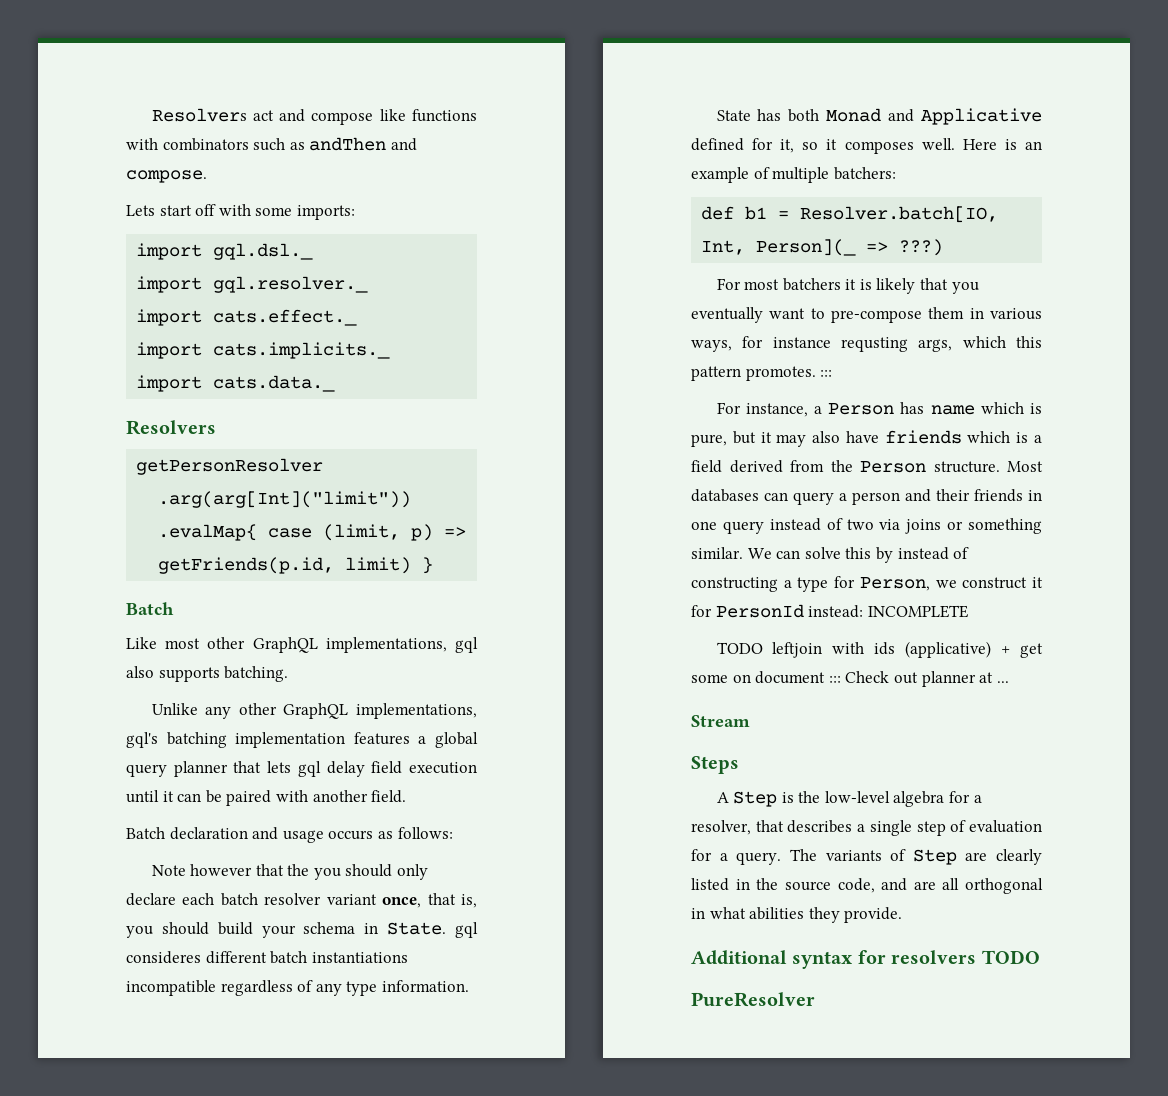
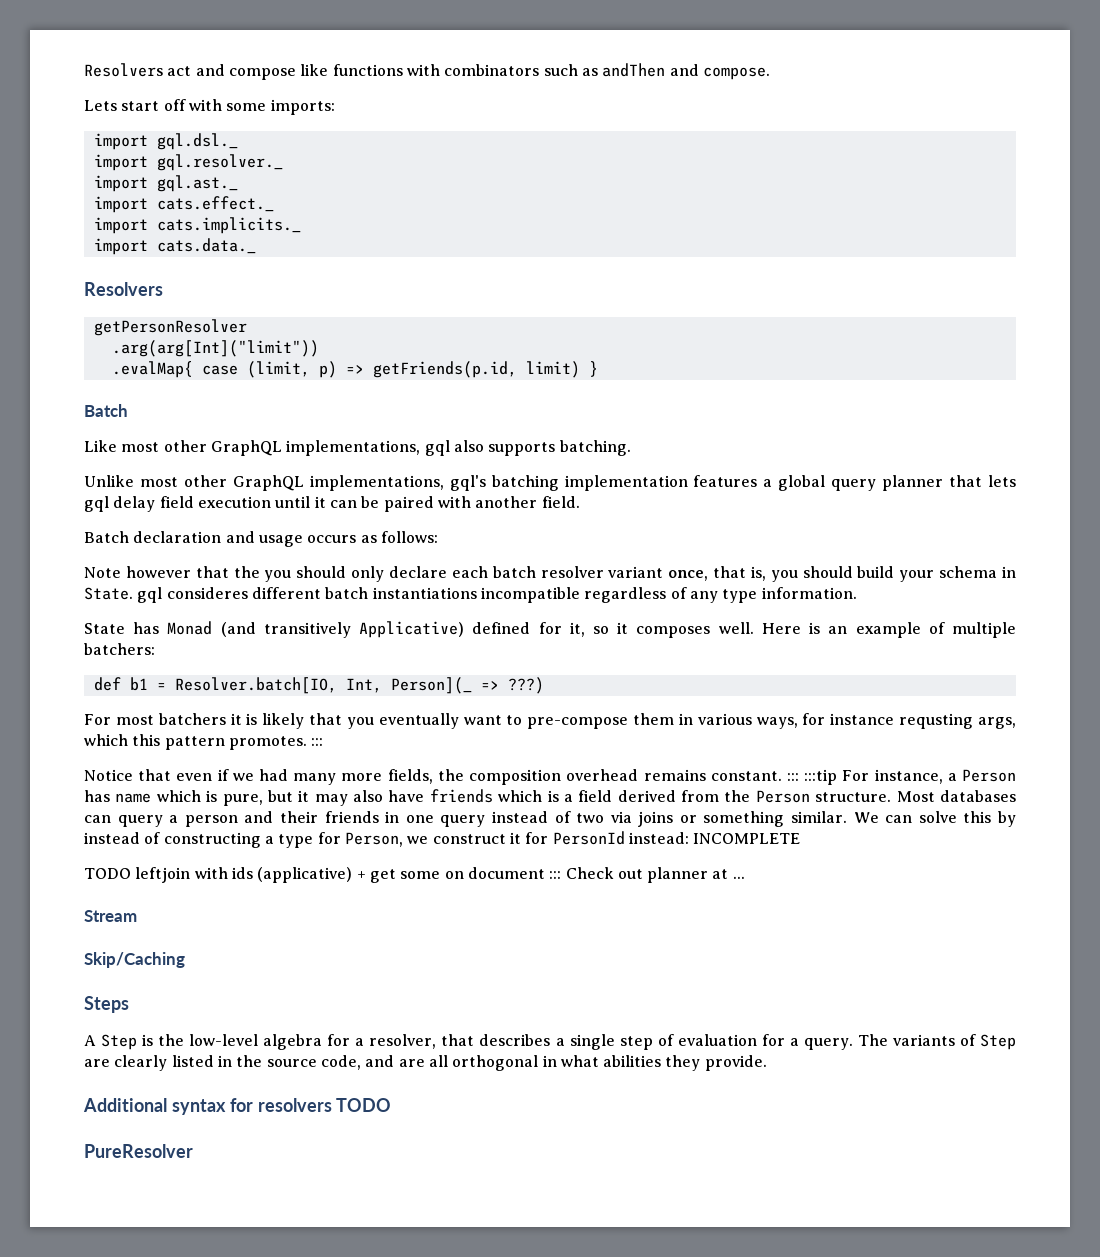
+ import gql.ast._
- Unlike any other GraphQL implementations, gql's batching implementation features a global query planner that lets gql delay field execution until it can be paired with another field.
+ Unlike most other GraphQL implementations, gql's batching implementation features a global query planner that lets gql delay field execution until it can be paired with another field.
- State has both Monad and Applicative defined for it, so it composes well.
+ State has Monad (and transitively Applicative) defined for it, so it composes well.
- For instance, a Person has name which is pure, but it may also have friends which is a field derived from the Person structure.
+ Notice that even if we had many more fields, the composition overhead remains constant. ::: :::tip For instance, a Person has name which is pure, but it may also have friends which is a field derived from the Person structure.
+ Skip/Caching

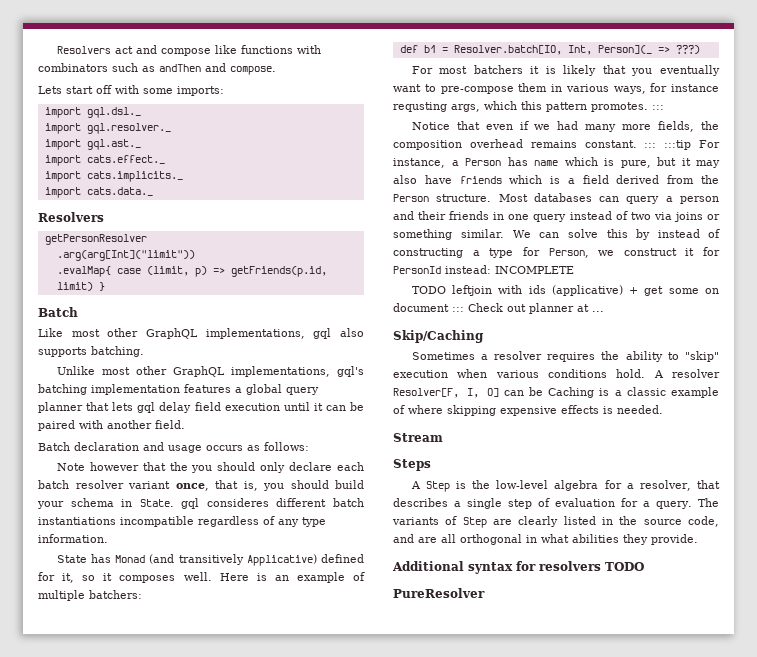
+ Skip/Caching
+ Sometimes a resolver requires the ability to "skip" execution when various conditions hold. A resolver Resolver[F, I, O] can be Caching is a classic example of where skipping expensive effects is needed.
- Skip/Caching

